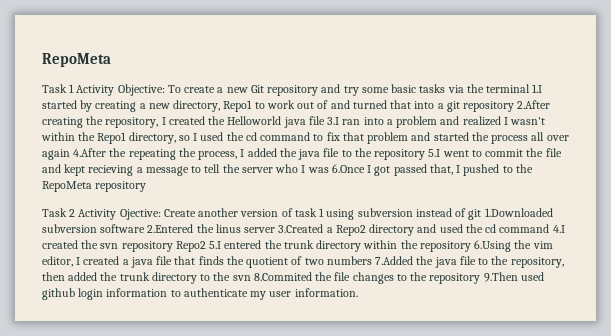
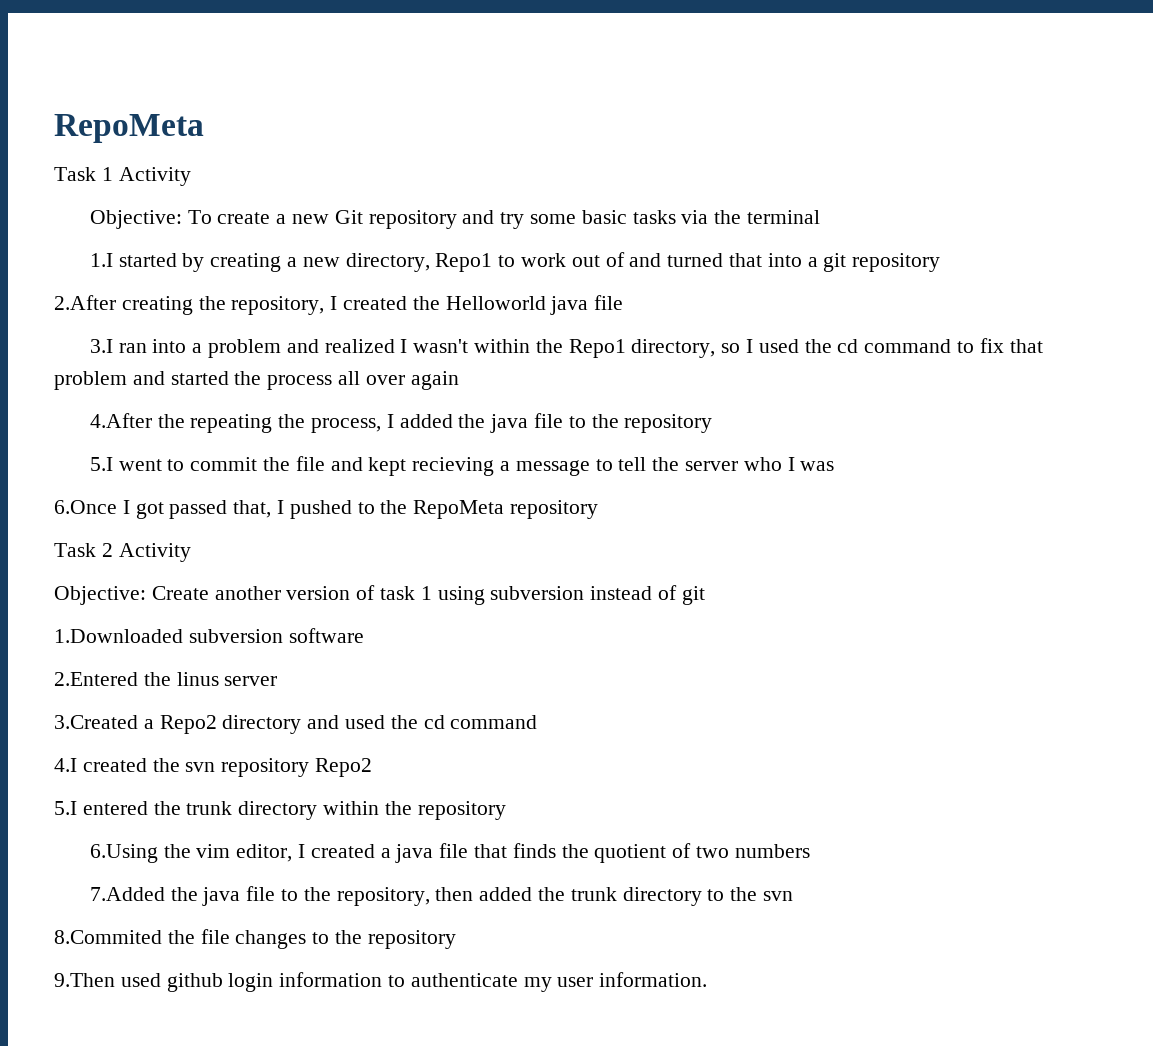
- Task 1 Activity Objective:
+ Task 1 Activity
+ Objective:
- To create a new Git repository and try some basic tasks via the terminal 1.I started by creating a new directory, Repo1 to work out of and turned that into a git repository 2.After creating the repository, I created the Helloworld java file 3.I ran into a problem and realized I wasn't within the Repo1 directory, so I used the cd command to fix that problem and started the process all over again 4.After the repeating the process, I added the java file to the repository 5.I went to commit the file and kept recieving a message to tell the server who I was 6.Once I got passed that, I pushed to the RepoMeta repository
+ To create a new Git repository and try some basic tasks via the terminal
+ 1.I started by creating a new directory, Repo1 to work out of and turned that into a git repository
+ 2.After creating the repository, I created the Helloworld java file
+ 3.I ran into a problem and realized I wasn't within the Repo1 directory, so I used the cd command to fix that problem and started the process all over again
+ 4.After the repeating the process, I added the java file to the repository
+ 5.I went to commit the file and kept recieving a message to tell the server who I was
+ 6.Once I got passed that, I pushed to the RepoMeta repository
- Task 2 Activity Ojective:
+ Task 2 Activity
+ Objective:
- Create another version of task 1 using subversion instead of git 1.Downloaded subversion software 2.Entered the linus server 3.Created a Repo2 directory and used the cd command 4.I created the svn repository Repo2 5.I entered the trunk directory within the repository 6.Using the vim editor, I created a java file that finds the quotient of two numbers 7.Added the java file to the repository, then added the trunk directory to the svn 8.Commited the file changes to the repository 9.Then used github login information to authenticate my user information.
+ Create another version of task 1 using subversion instead of git
+ 1.Downloaded subversion software
+ 2.Entered the linus server
+ 3.Created a Repo2 directory and used the cd command
+ 4.I created the svn repository Repo2
+ 5.I entered the trunk directory within the repository
+ 6.Using the vim editor, I created a java file that finds the quotient of two numbers
+ 7.Added the java file to the repository, then added the trunk directory to the svn
+ 8.Commited the file changes to the repository
+ 9.Then used github login information to authenticate my user information.

